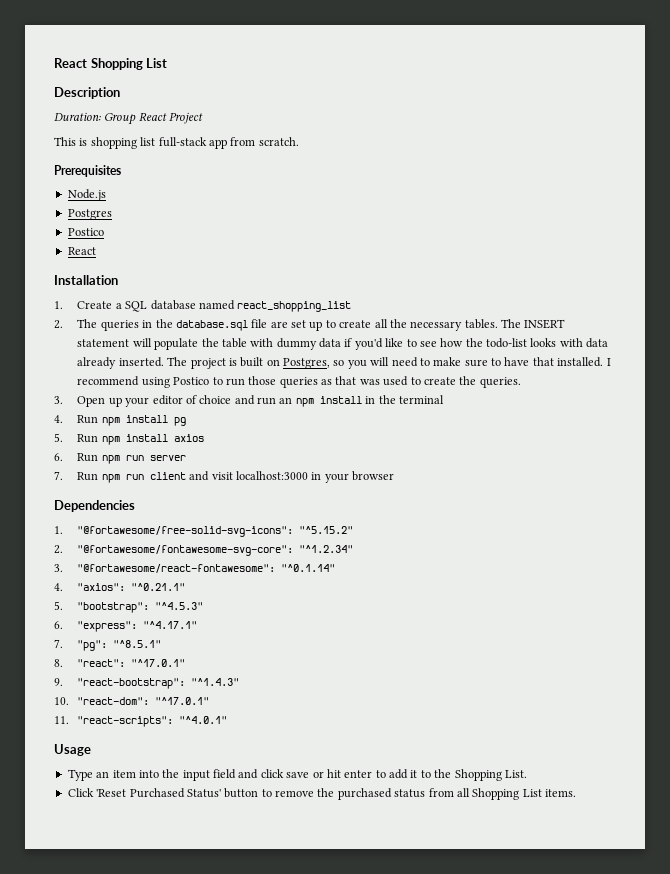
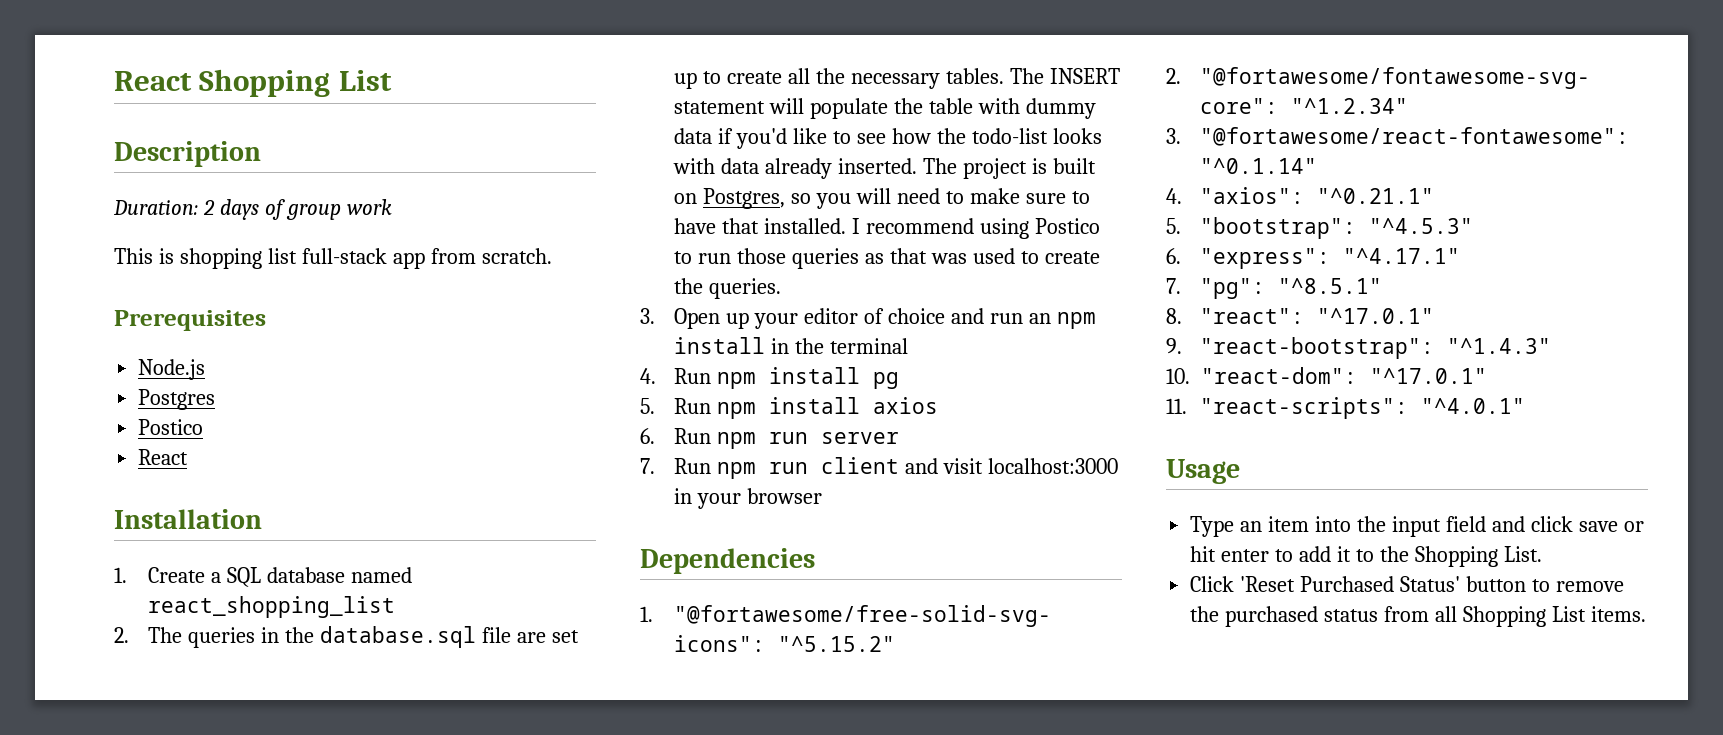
- Duration: Group React Project
+ Duration: 2 days of group work

